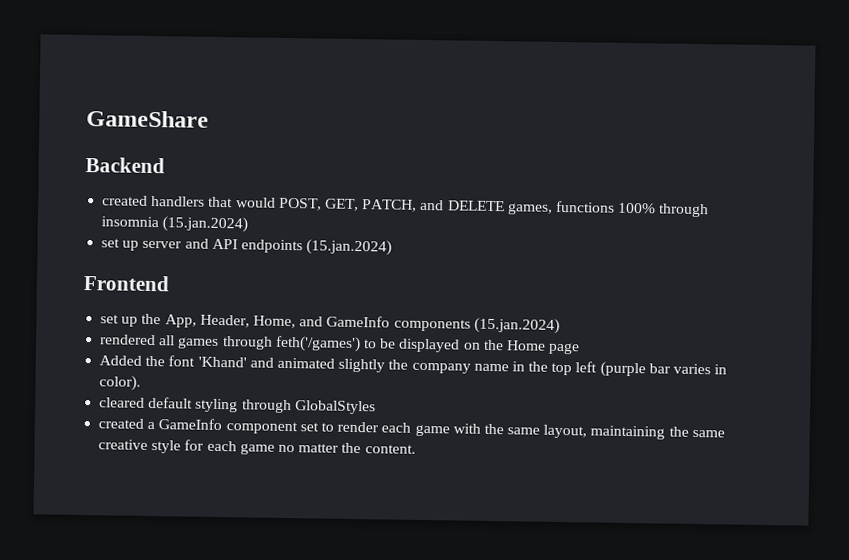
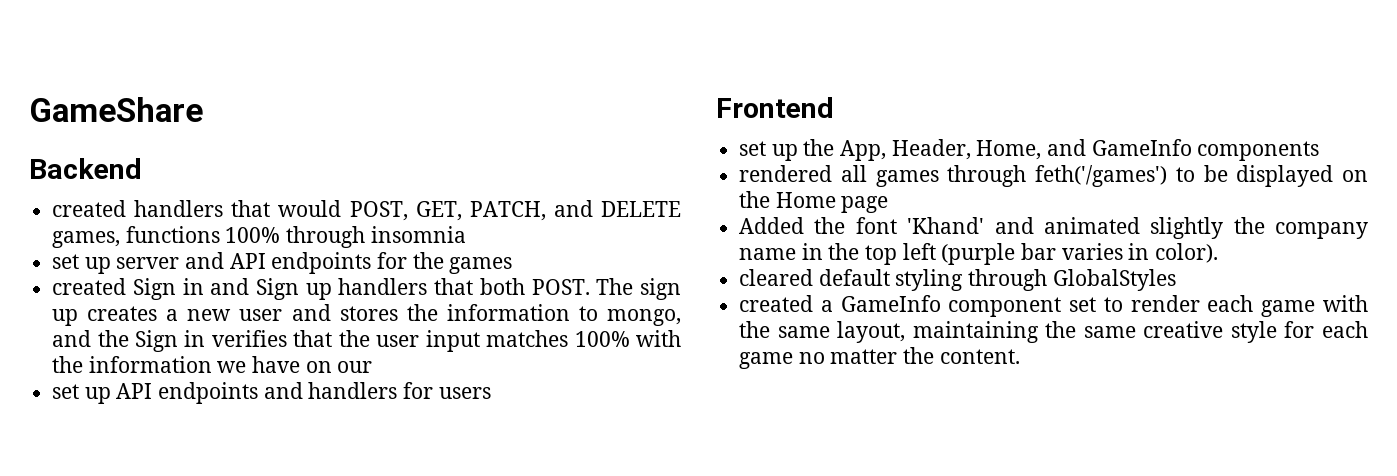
- created handlers that would POST, GET, PATCH, and DELETE games, functions 100% through insomnia (15.jan.2024)
+ created handlers that would POST, GET, PATCH, and DELETE games, functions 100% through insomnia
- set up server and API endpoints (15.jan.2024)
+ set up server and API endpoints for the games
+ created Sign in and Sign up handlers that both POST. The sign up creates a new user and stores the information to mongo, and the Sign in verifies that the user input matches 100% with the information we have on our
+ set up API endpoints and handlers for users
- set up the App, Header, Home, and GameInfo components (15.jan.2024)
+ set up the App, Header, Home, and GameInfo components

